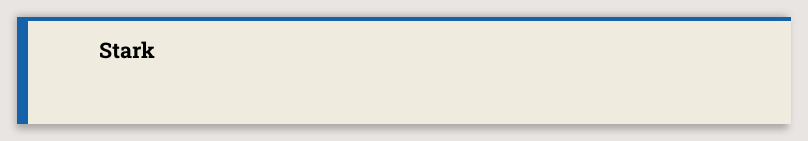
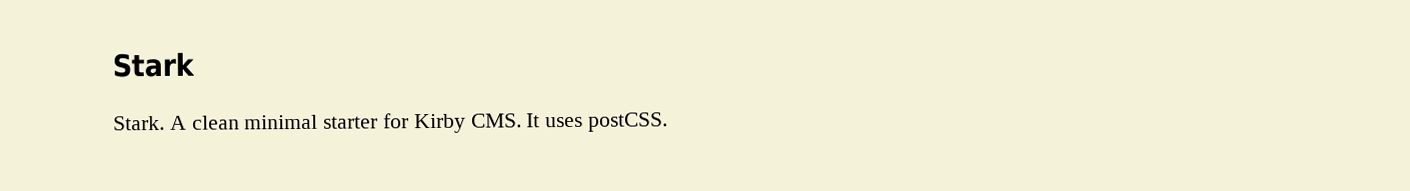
+ Stark. A clean minimal starter for Kirby CMS. It uses postCSS.

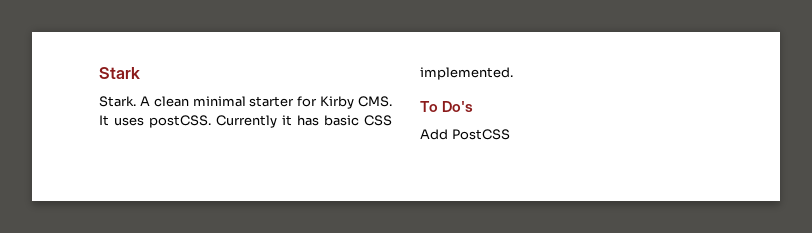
+ Currently it has basic CSS implemented.
+ To Do's
+ Add PostCSS

